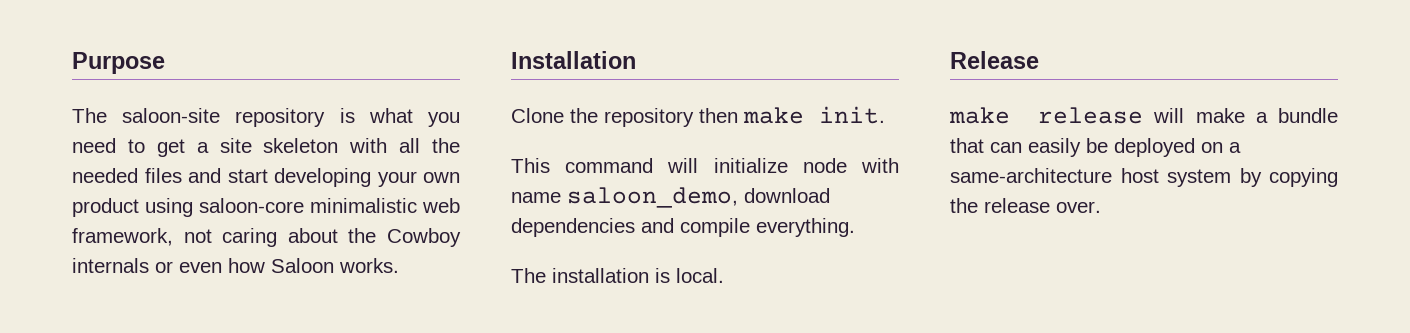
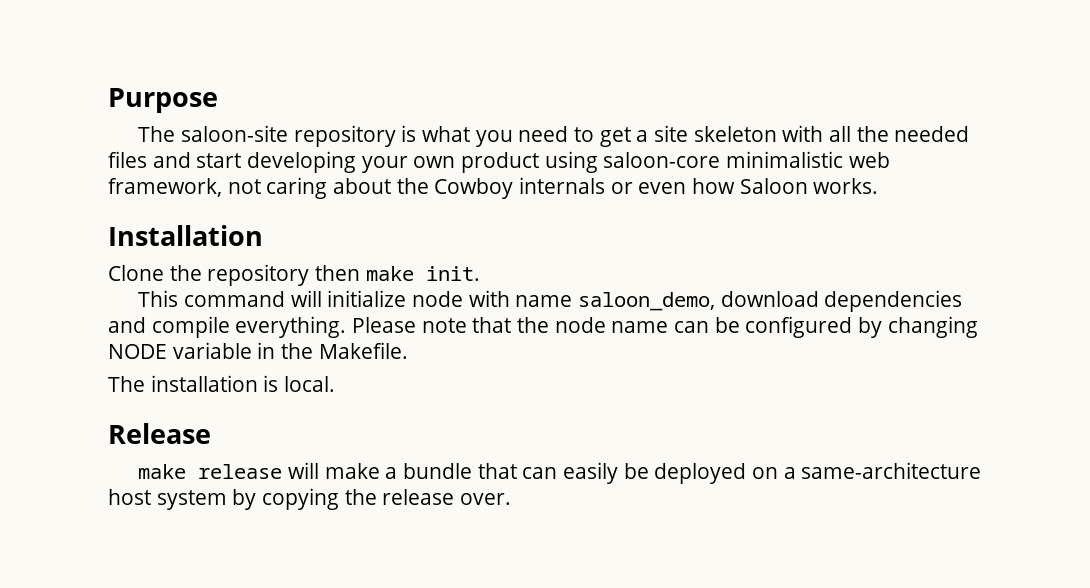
+ Please note that the node name can be configured by changing NODE variable in the Makefile.

